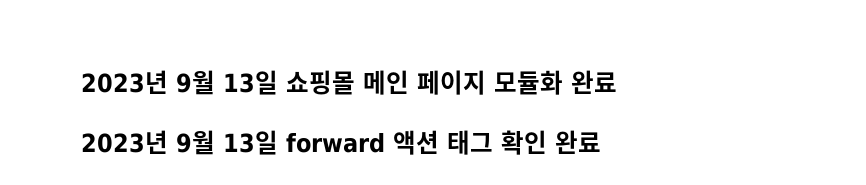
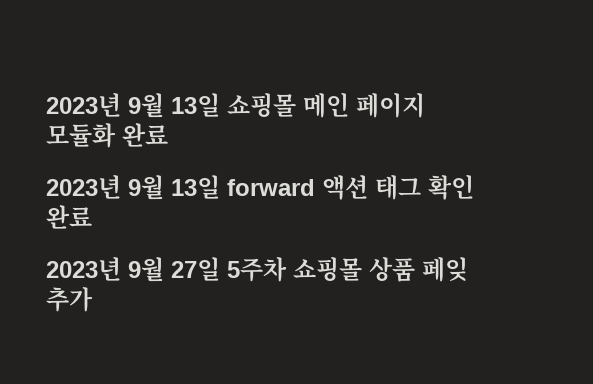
+ 2023년 9월 27일 5주차 쇼핑몰 상품 페잊 추가

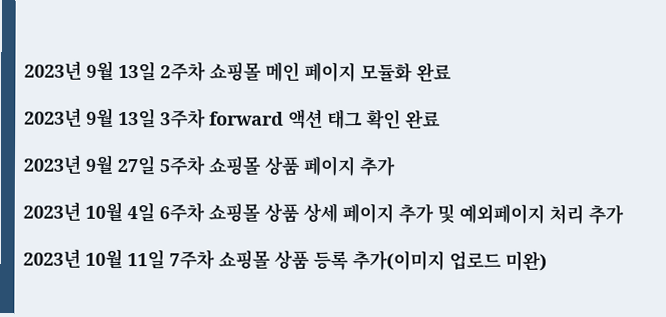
- 2023년 9월 13일 쇼핑몰 메인 페이지 모듈화 완료
+ 2023년 9월 13일 2주차 쇼핑몰 메인 페이지 모듈화 완료
- 2023년 9월 13일 forward 액션 태그 확인 완료
+ 2023년 9월 13일 3주차 forward 액션 태그 확인 완료
- 2023년 9월 27일 5주차 쇼핑몰 상품 페잊 추가
+ 2023년 9월 27일 5주차 쇼핑몰 상품 페이지 추가
+ 2023년 10월 4일 6주차 쇼핑몰 상품 상세 페이지 추가 및 예외페이지 처리 추가
+ 2023년 10월 11일 7주차 쇼핑몰 상품 등록 추가(이미지 업로드 미완)

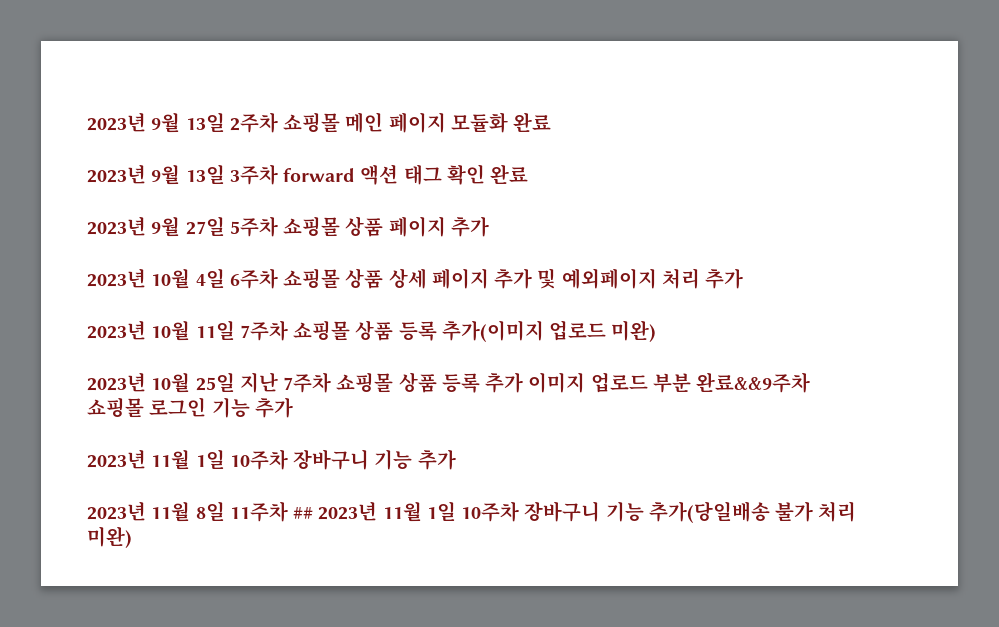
+ 2023년 10월 25일 지난 7주차 쇼핑몰 상품 등록 추가 이미지 업로드 부분 완료&&9주차 쇼핑몰 로그인 기능 추가
+ 2023년 11월 1일 10주차 장바구니 기능 추가
+ 2023년 11월 8일 11주차 ## 2023년 11월 1일 10주차 장바구니 기능 추가(당일배송 불가 처리 미완)

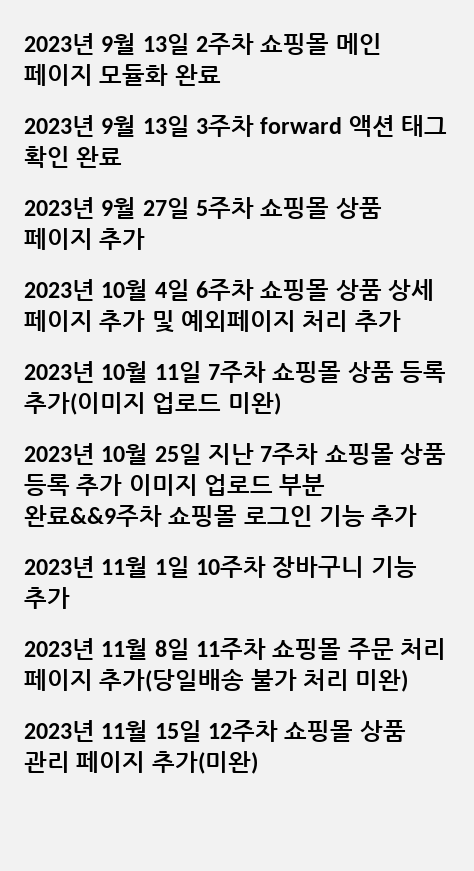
- 2023년 11월 8일 11주차 ## 2023년 11월 1일 10주차 장바구니 기능 추가(당일배송 불가 처리 미완)
+ 2023년 11월 8일 11주차 쇼핑몰 주문 처리 페이지 추가(당일배송 불가 처리 미완)
+ 2023년 11월 15일 12주차 쇼핑몰 상품 관리 페이지 추가(미완)

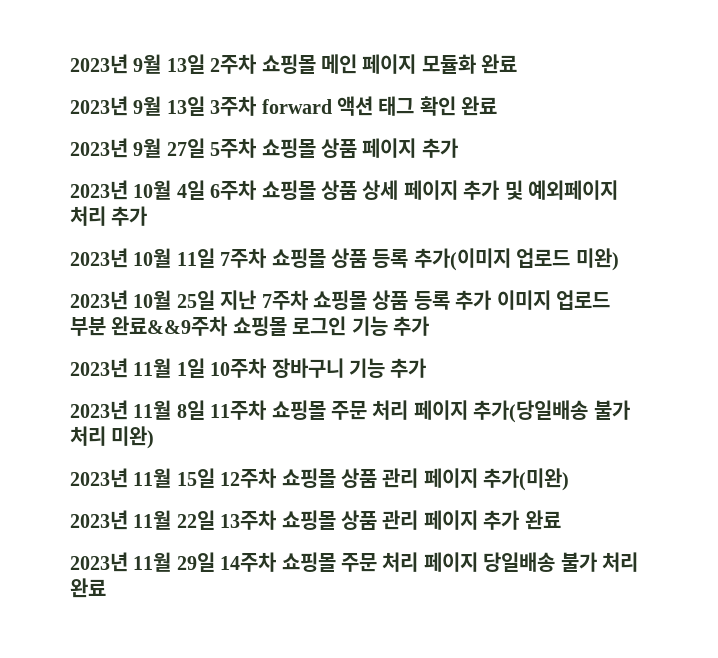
+ 2023년 11월 22일 13주차 쇼핑몰 상품 관리 페이지 추가 완료
+ 2023년 11월 29일 14주차 쇼핑몰 주문 처리 페이지 당일배송 불가 처리 완료

